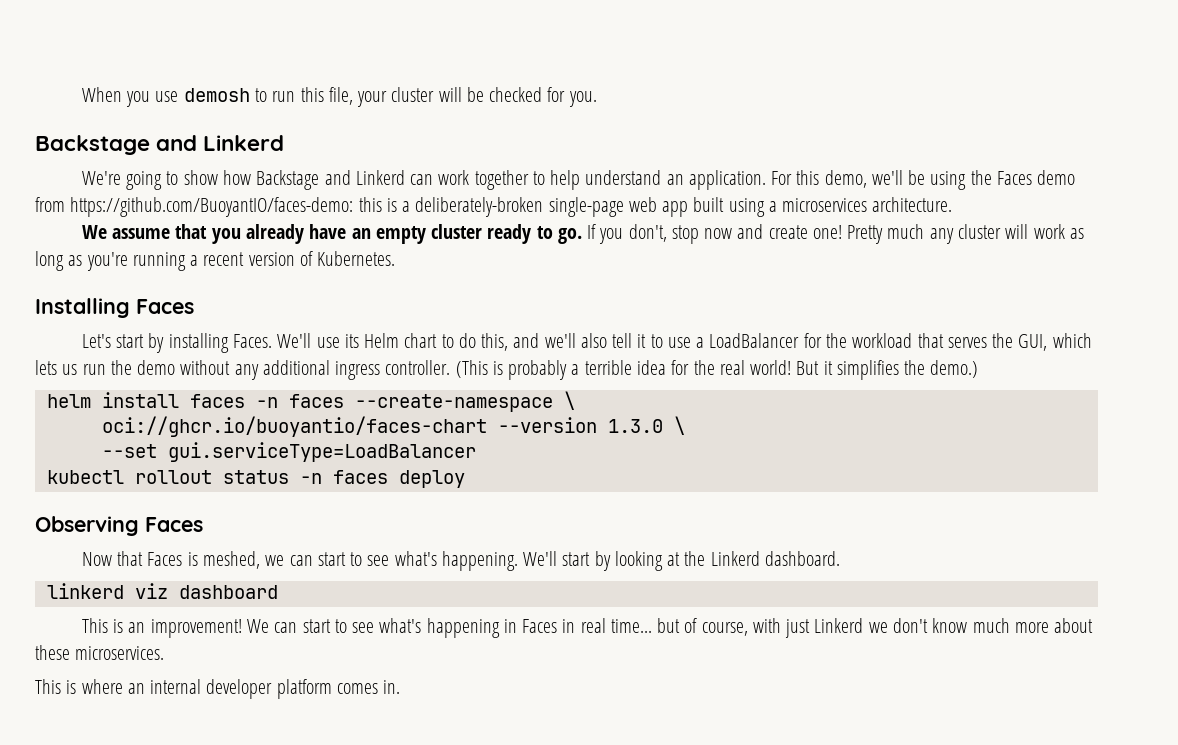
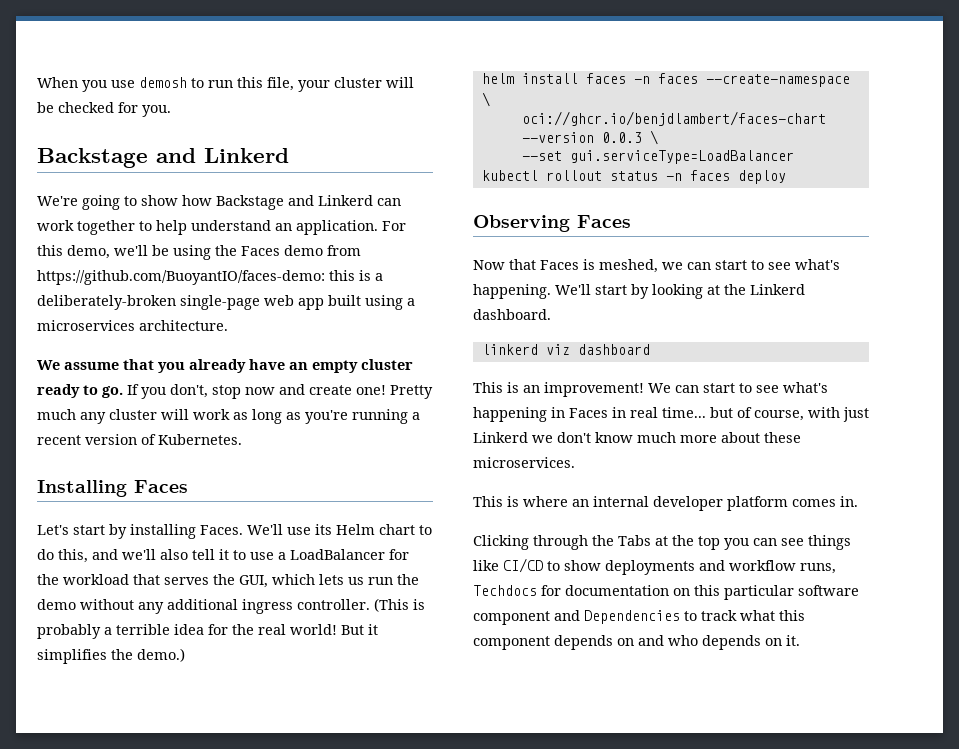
- oci://ghcr.io/buoyantio/faces-chart --version 1.3.0 \
+ oci://ghcr.io/benjdlambert/faces-chart --version 0.0.3 \
+ Clicking through the Tabs at the top you can see things like CI/CD to show deployments and workflow runs, Techdocs for documentation on this particular software component and Dependencies to track what this component depends on and who depends on it.

